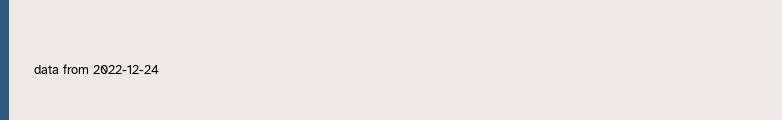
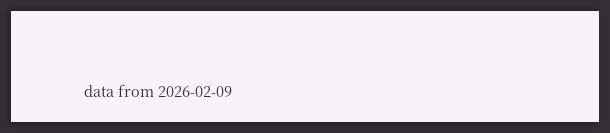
- data from 2022-12-24
+ data from 2026-02-09

